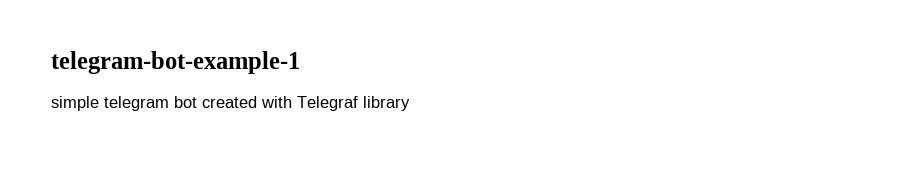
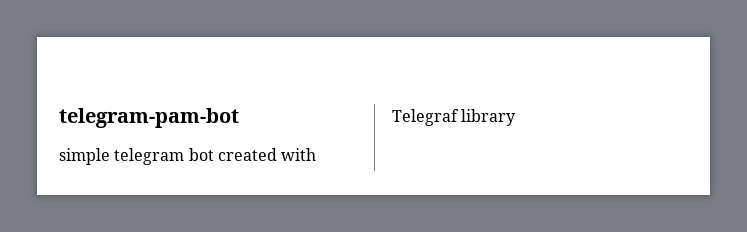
- telegram-bot-example-1
+ telegram-pam-bot

